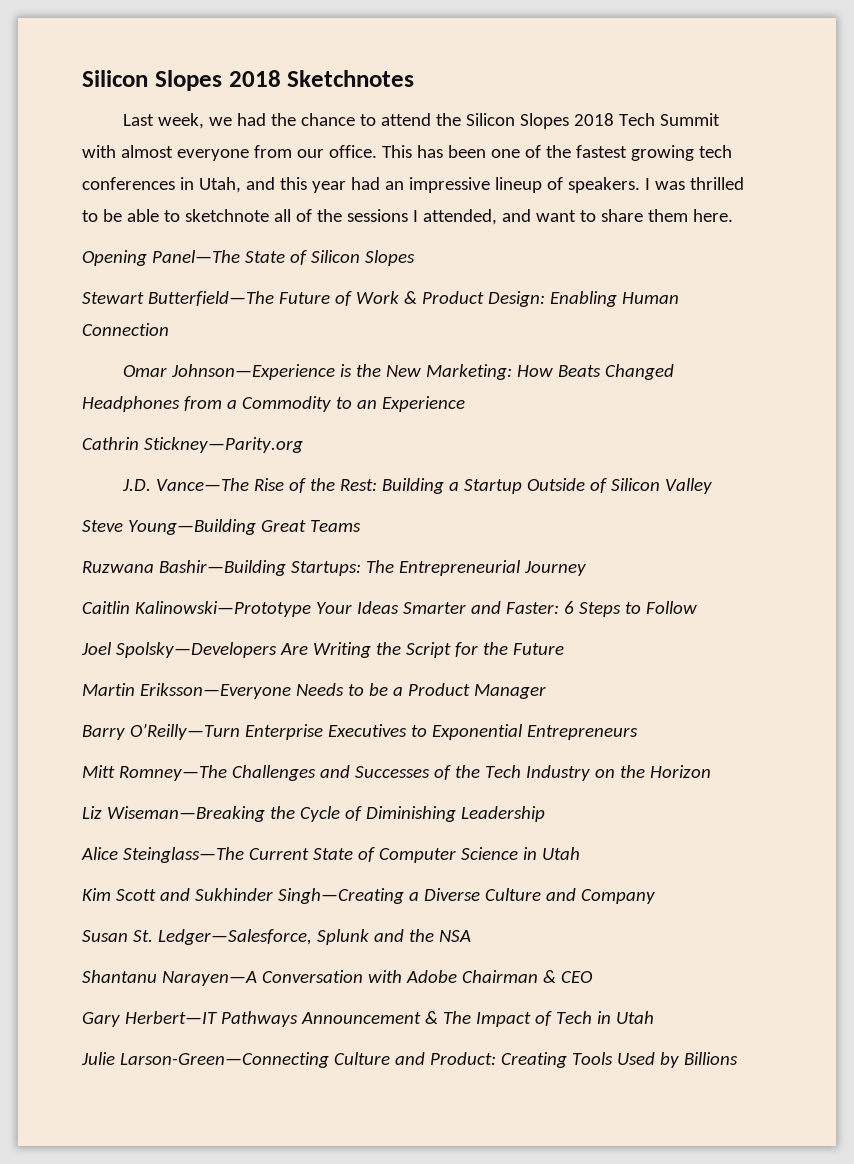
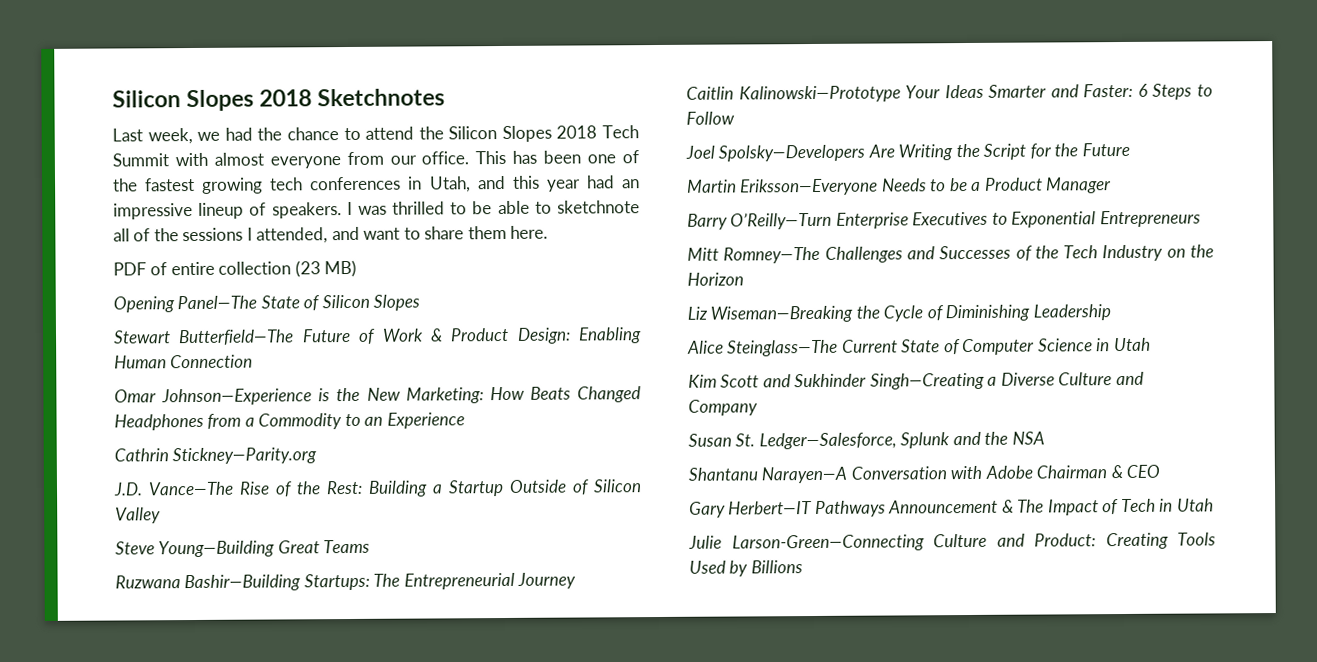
+ PDF of entire collection (23 MB)

